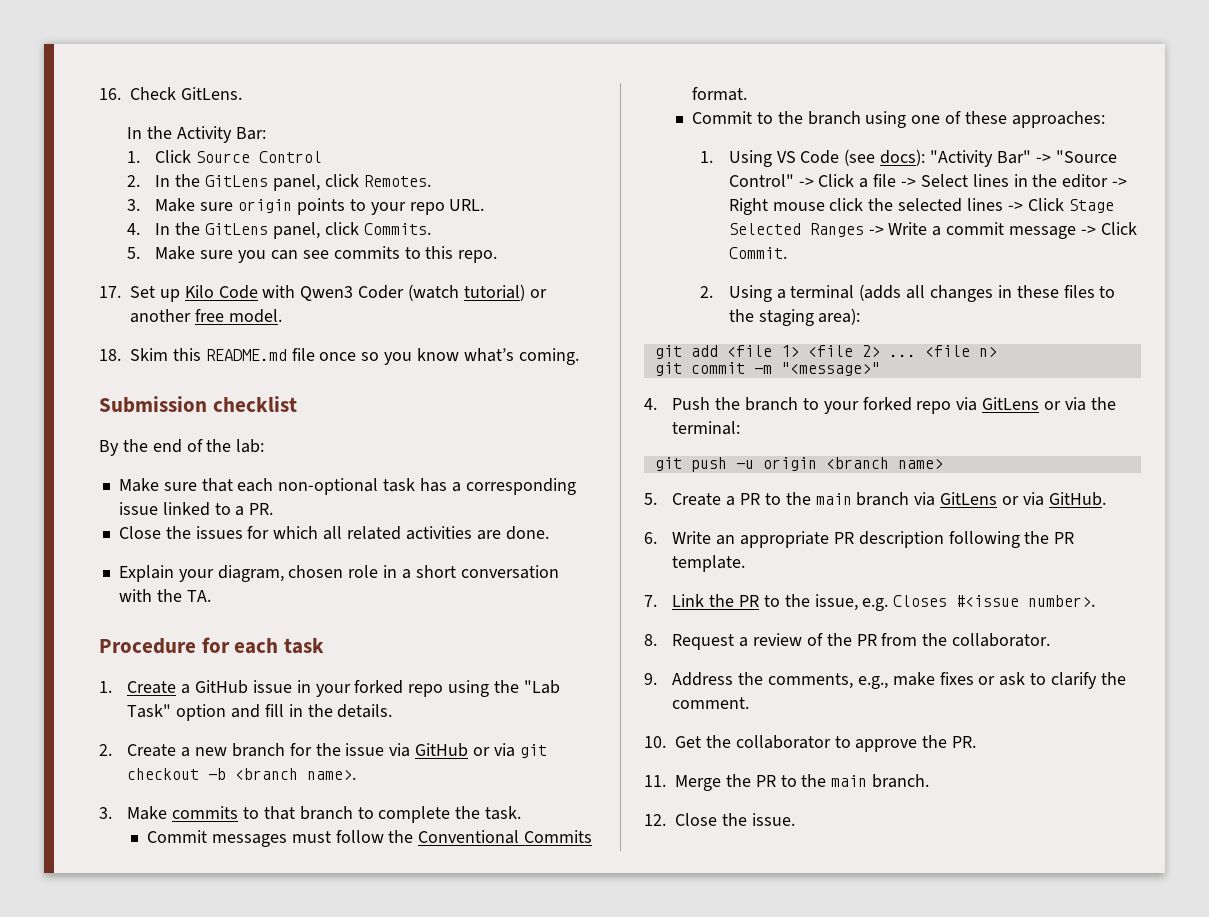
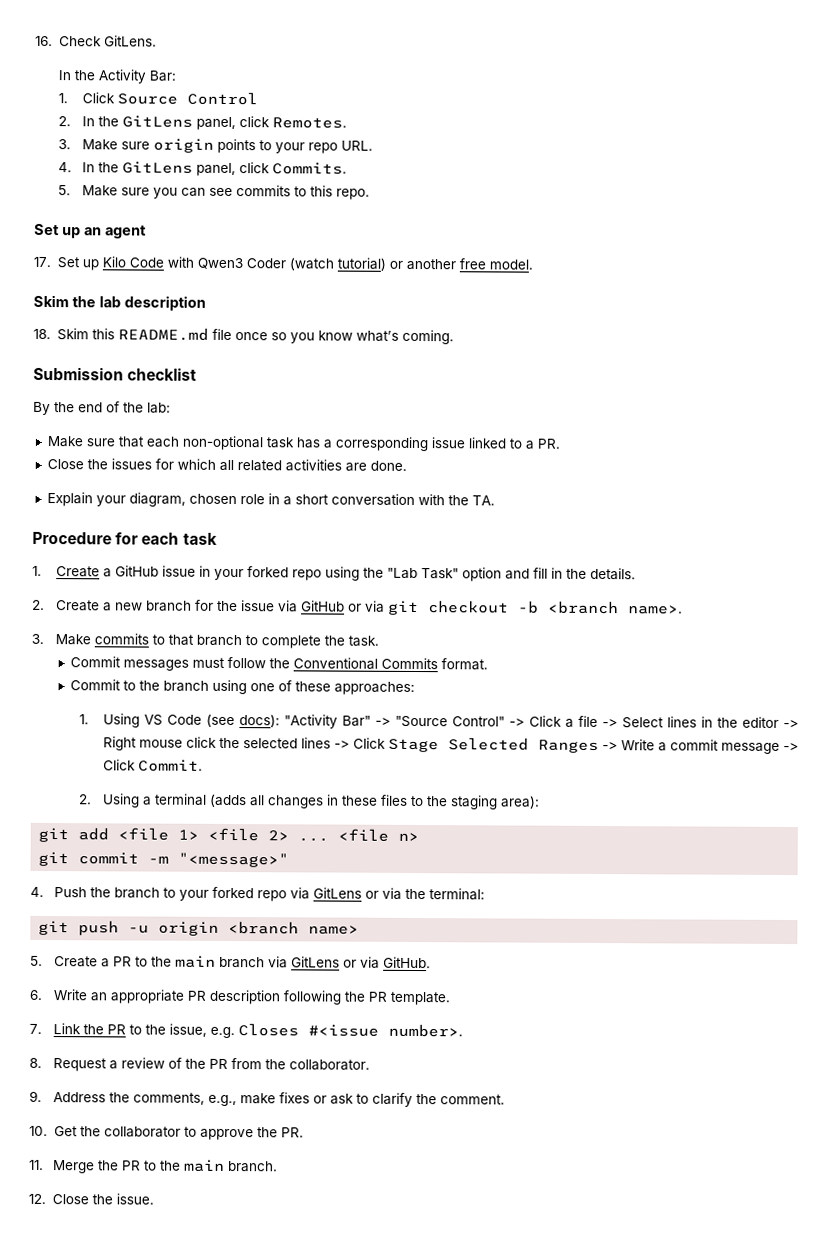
+ Set up an agent
+ Skim the lab description

